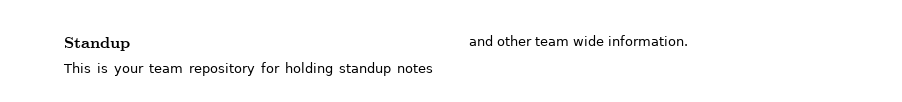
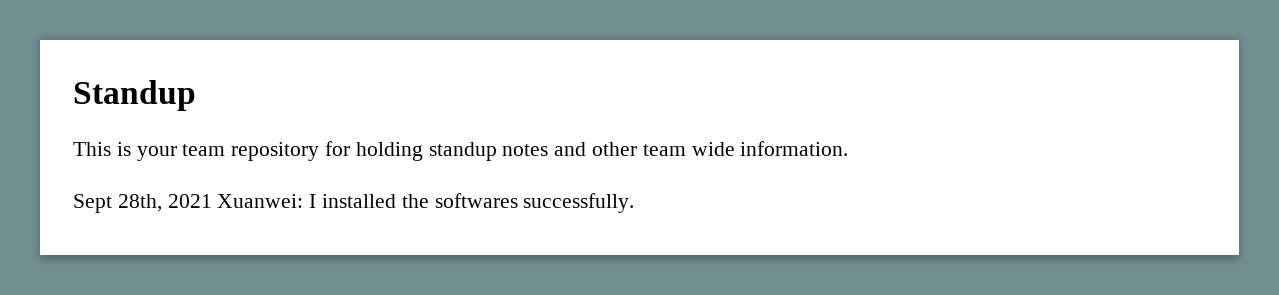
+ Sept 28th, 2021 Xuanwei: I installed the softwares successfully.

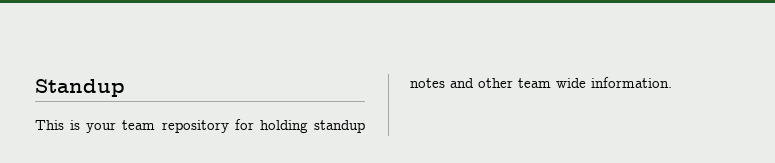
- Sept 28th, 2021 Xuanwei: I installed the softwares successfully.

